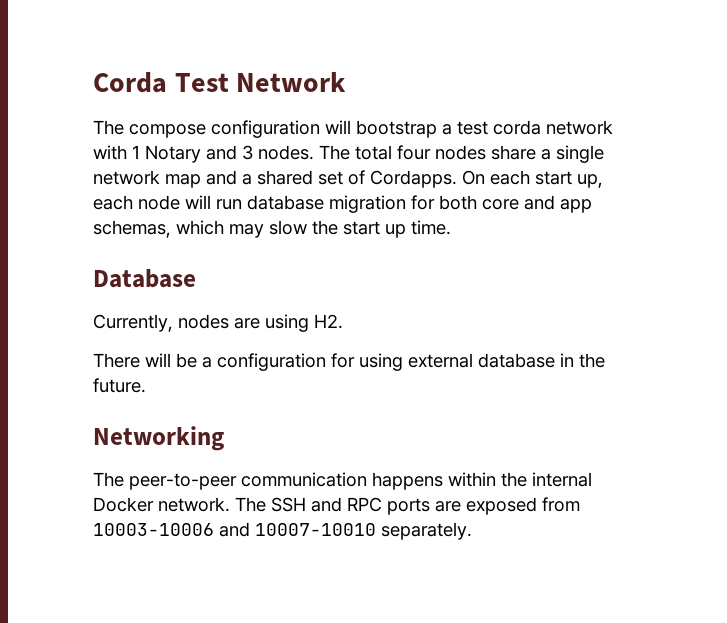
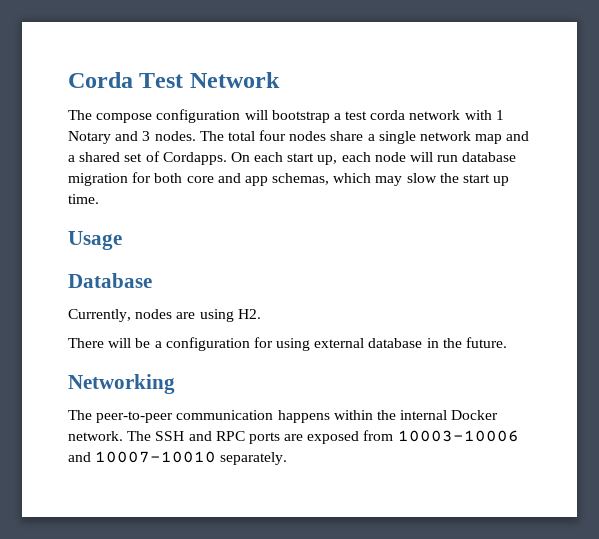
+ Usage

